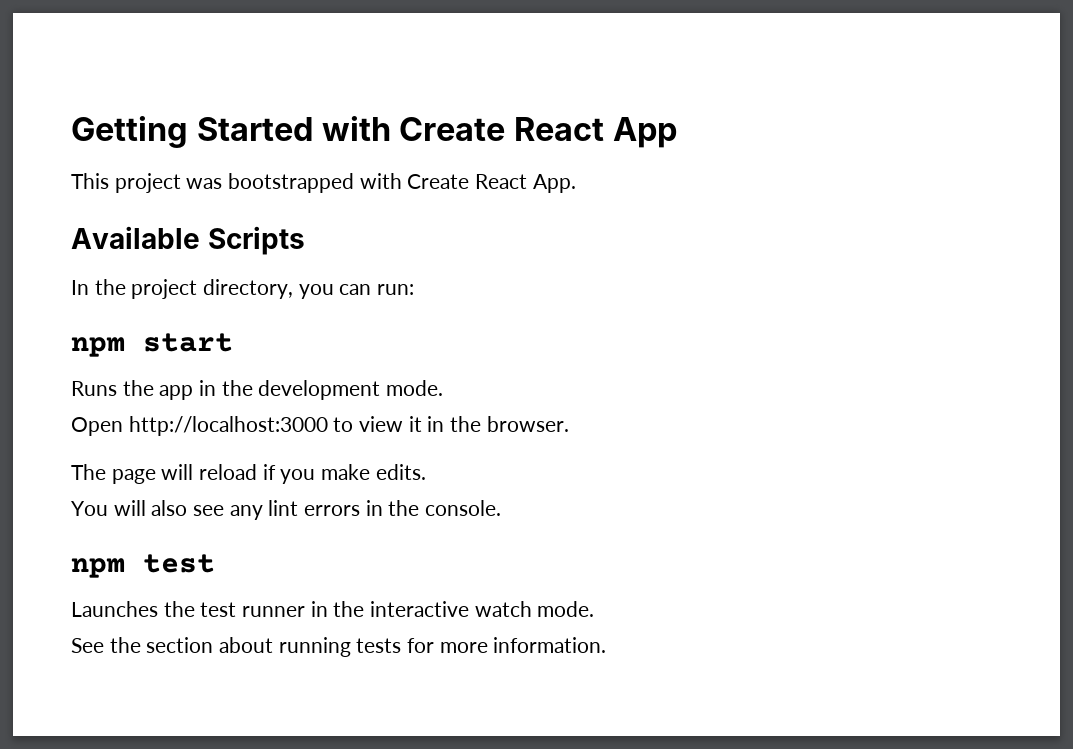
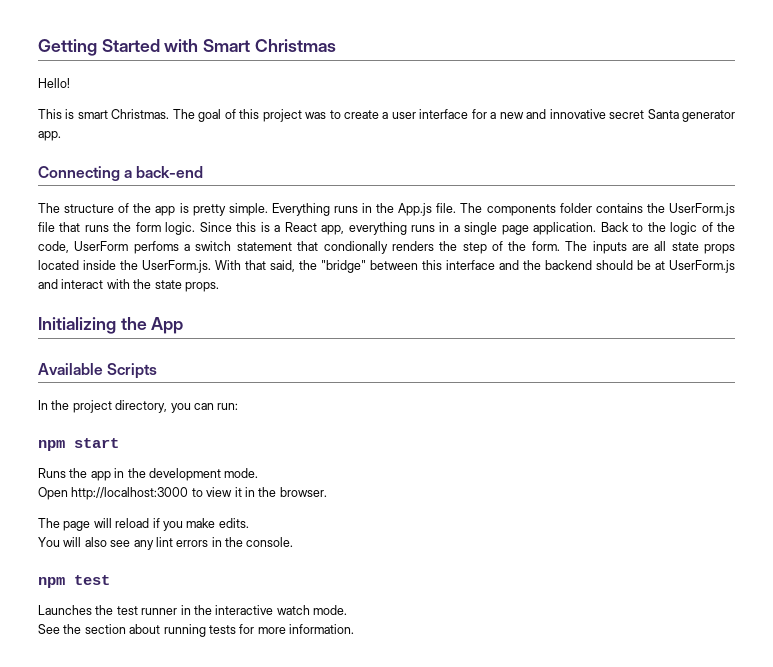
- Getting Started with Create React App
- This project was bootstrapped with Create React App.
+ Getting Started with Smart Christmas
+ Hello!
+ This is smart Christmas. The goal of this project was to create a user interface for a new and innovative secret Santa generator app.
+ Connecting a back-end
+ The structure of the app is pretty simple. Everything runs in the App.js file. The components folder contains the UserForm.js file that runs the form logic. Since this is a React app, everything runs in a single page application. Back to the logic of the code, UserForm perfoms a switch statement that condionally renders the step of the form. The inputs are all state props located inside the UserForm.js. With that said, the "bridge" between this interface and the backend should be at UserForm.js and interact with the state props.
+ Initializing the App

